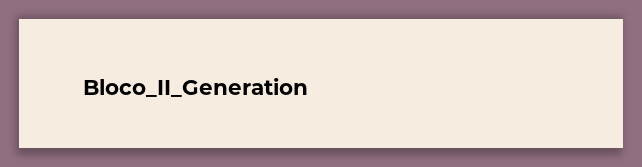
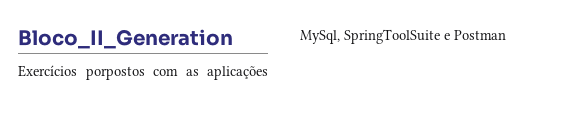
+ Exercícios porpostos com as aplicações MySql, SpringToolSuite e Postman

